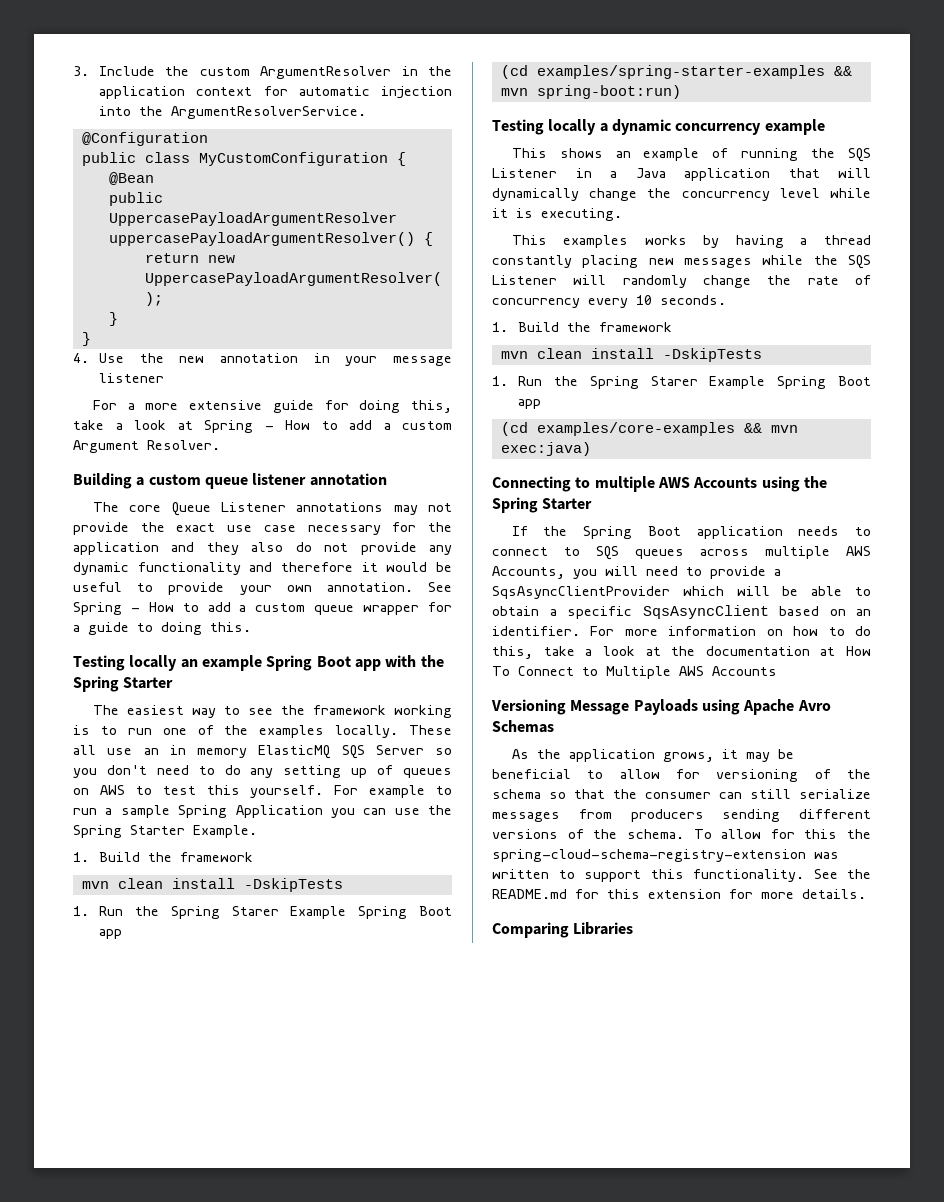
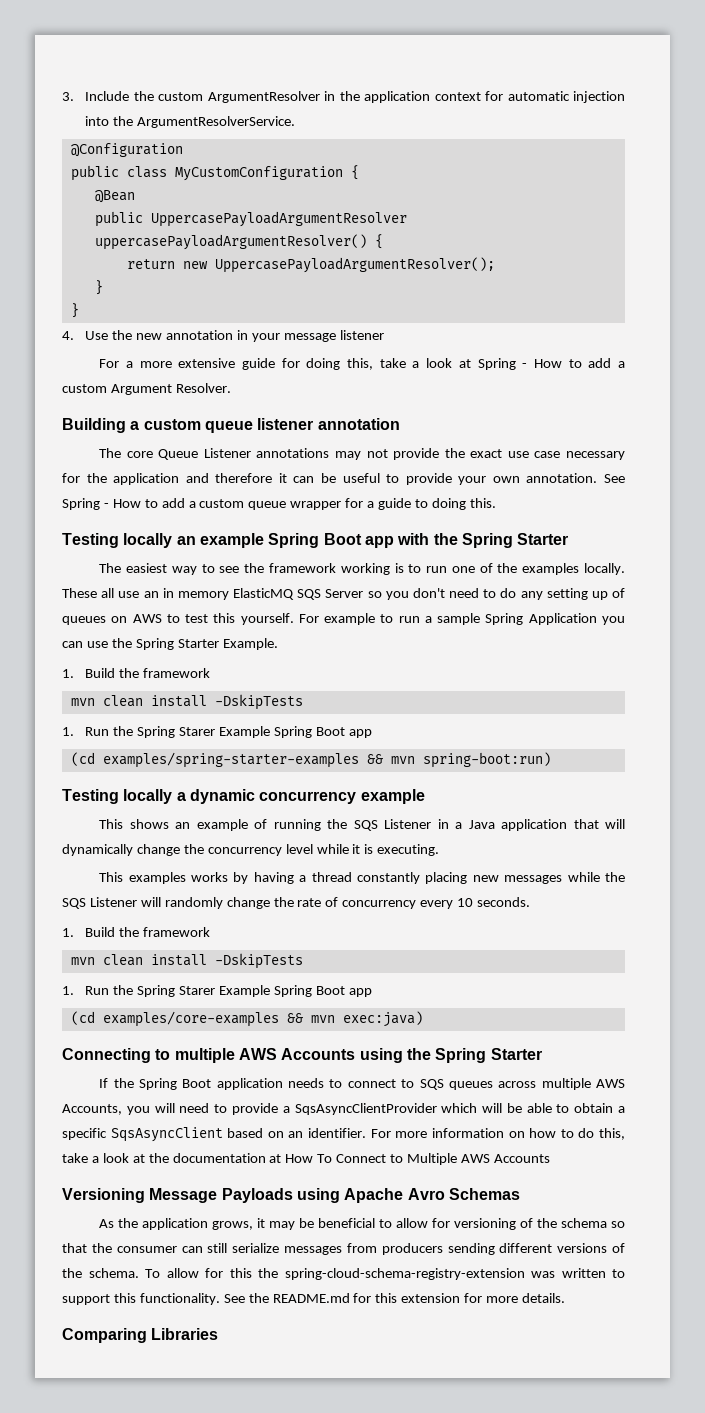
- The core Queue Listener annotations may not provide the exact use case necessary for the application and they also do not provide any dynamic functionality and therefore it would be useful to provide your own annotation.
+ The core Queue Listener annotations may not provide the exact use case necessary for the application and therefore it can be useful to provide your own annotation.

